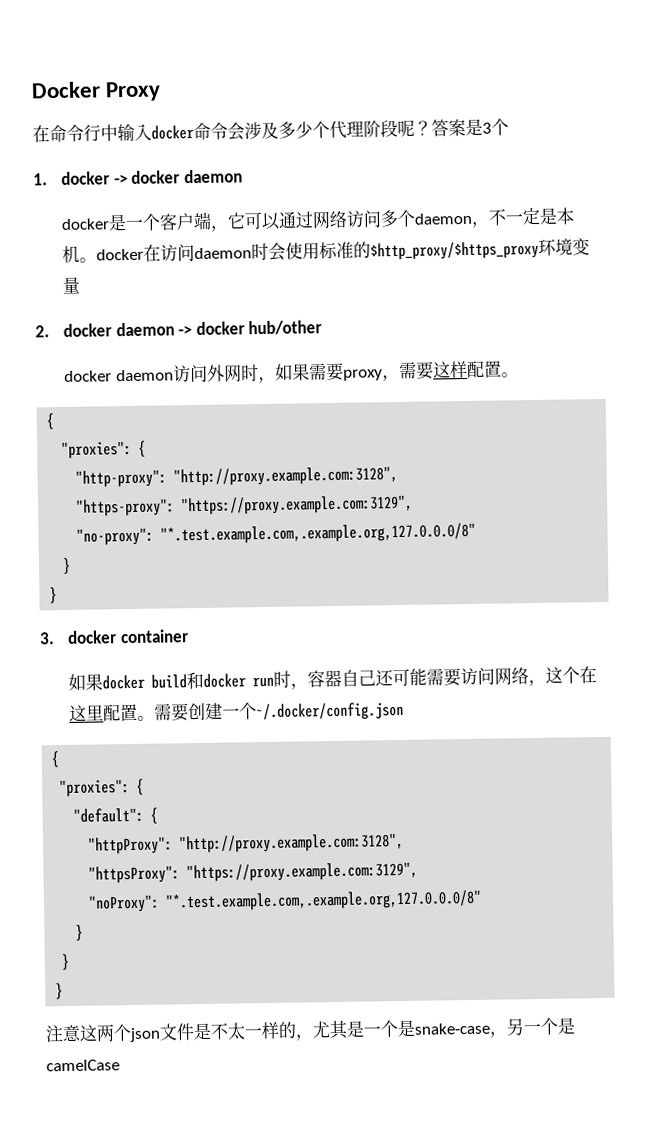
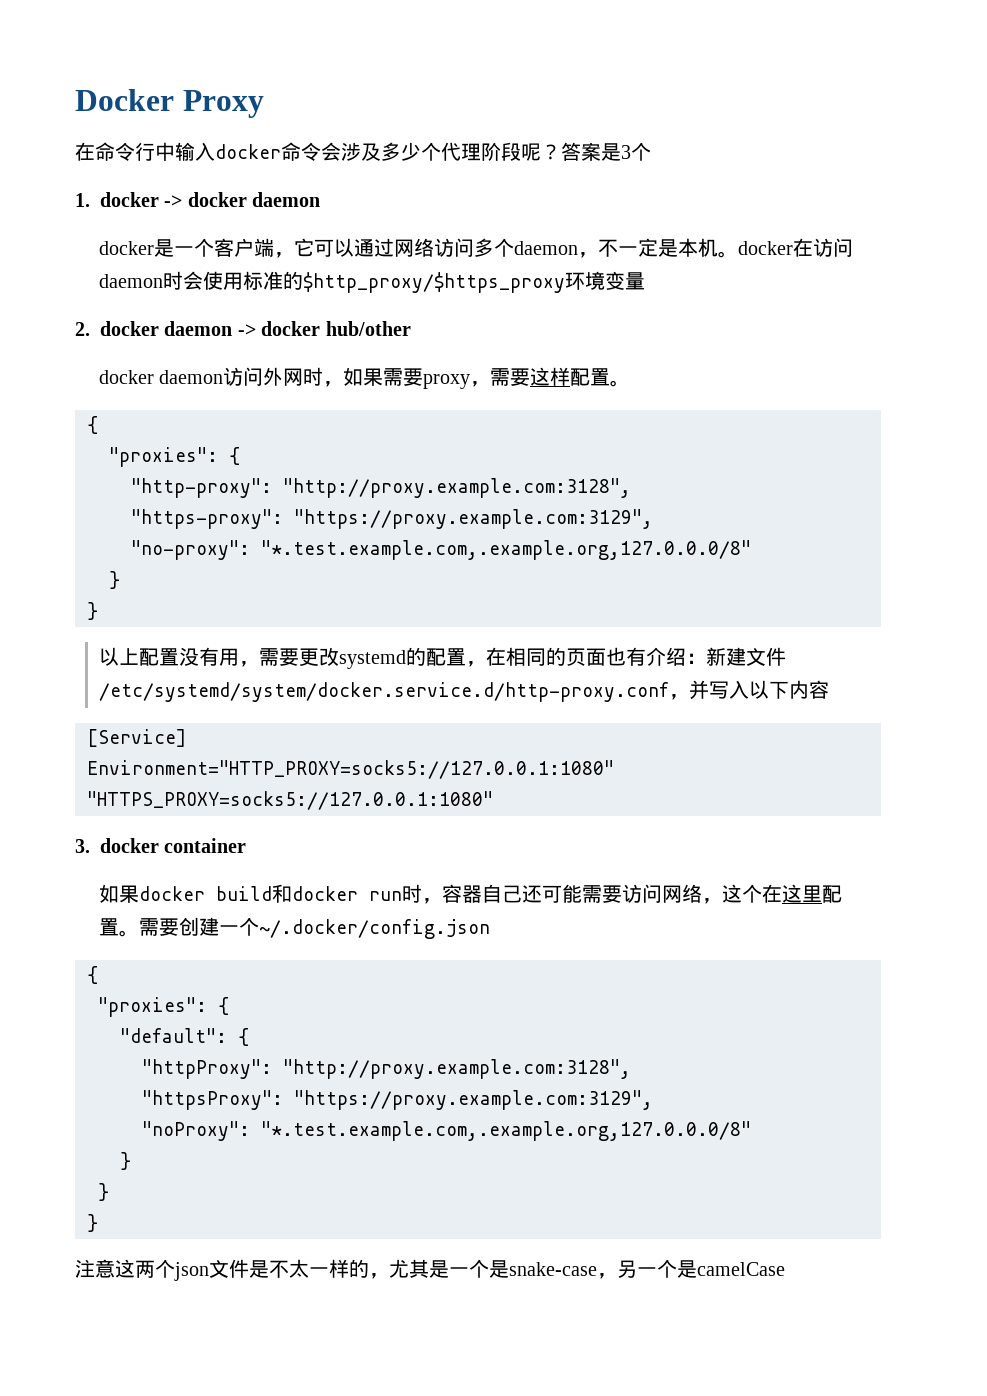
+ 以上配置没有用，需要更改systemd的配置，在相同的页面也有介绍：新建文件/etc/systemd/system/docker.service.d/http-proxy.conf，并写入以下内容
+ [Service]
+ Environment="HTTP_PROXY=socks5://127.0.0.1:1080" "HTTPS_PROXY=socks5://127.0.0.1:1080"

